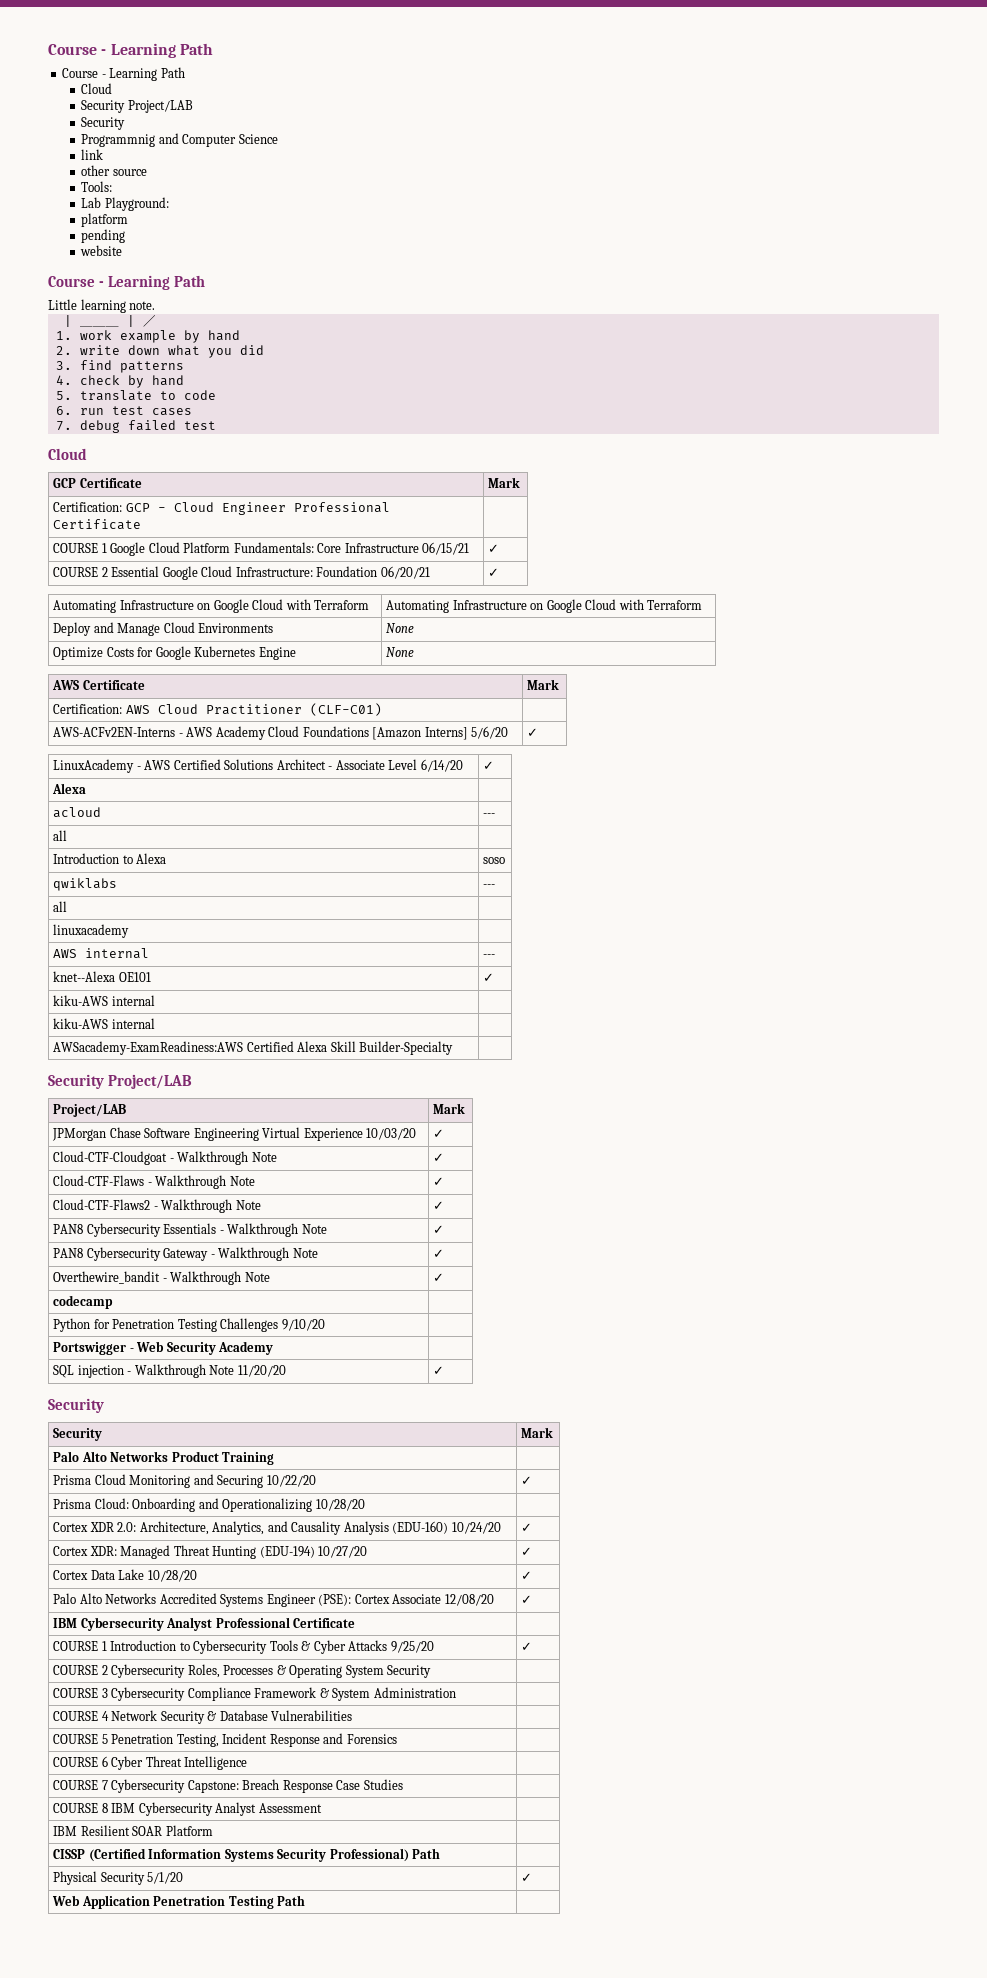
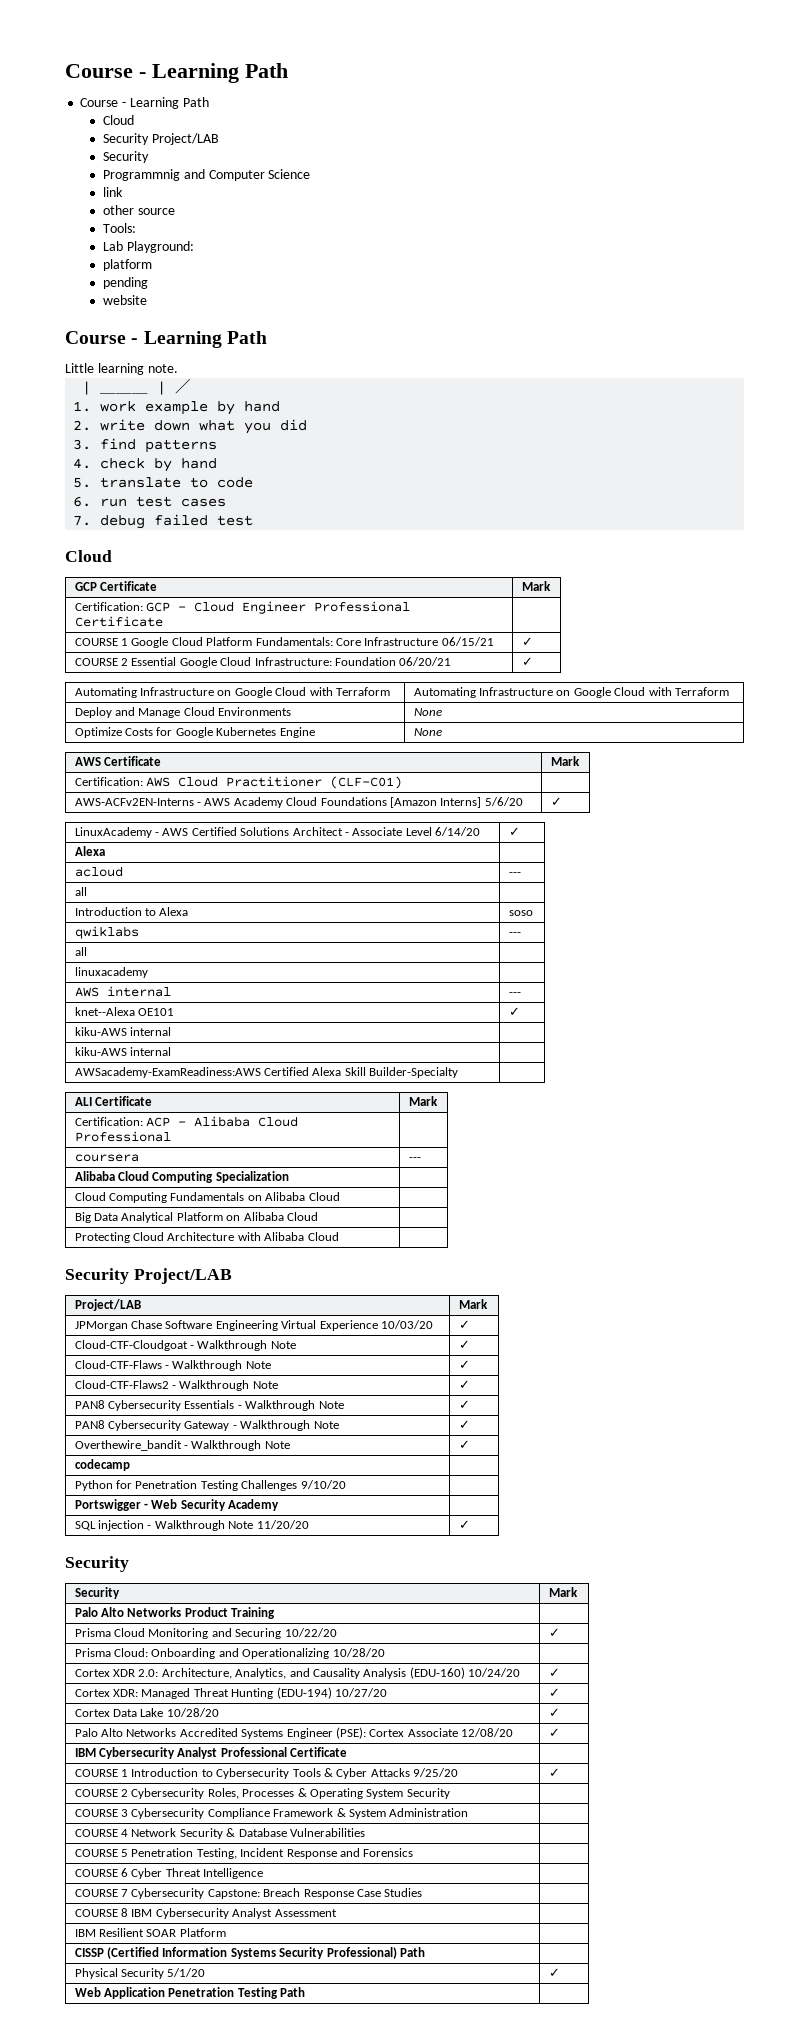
+ ALI Certificate | Mark
+ Certification: ACP - Alibaba Cloud Professional |
+ coursera | ---
+ Alibaba Cloud Computing Specialization |
+ Cloud Computing Fundamentals on Alibaba Cloud |
+ Big Data Analytical Platform on Alibaba Cloud |
+ Protecting Cloud Architecture with Alibaba Cloud |

